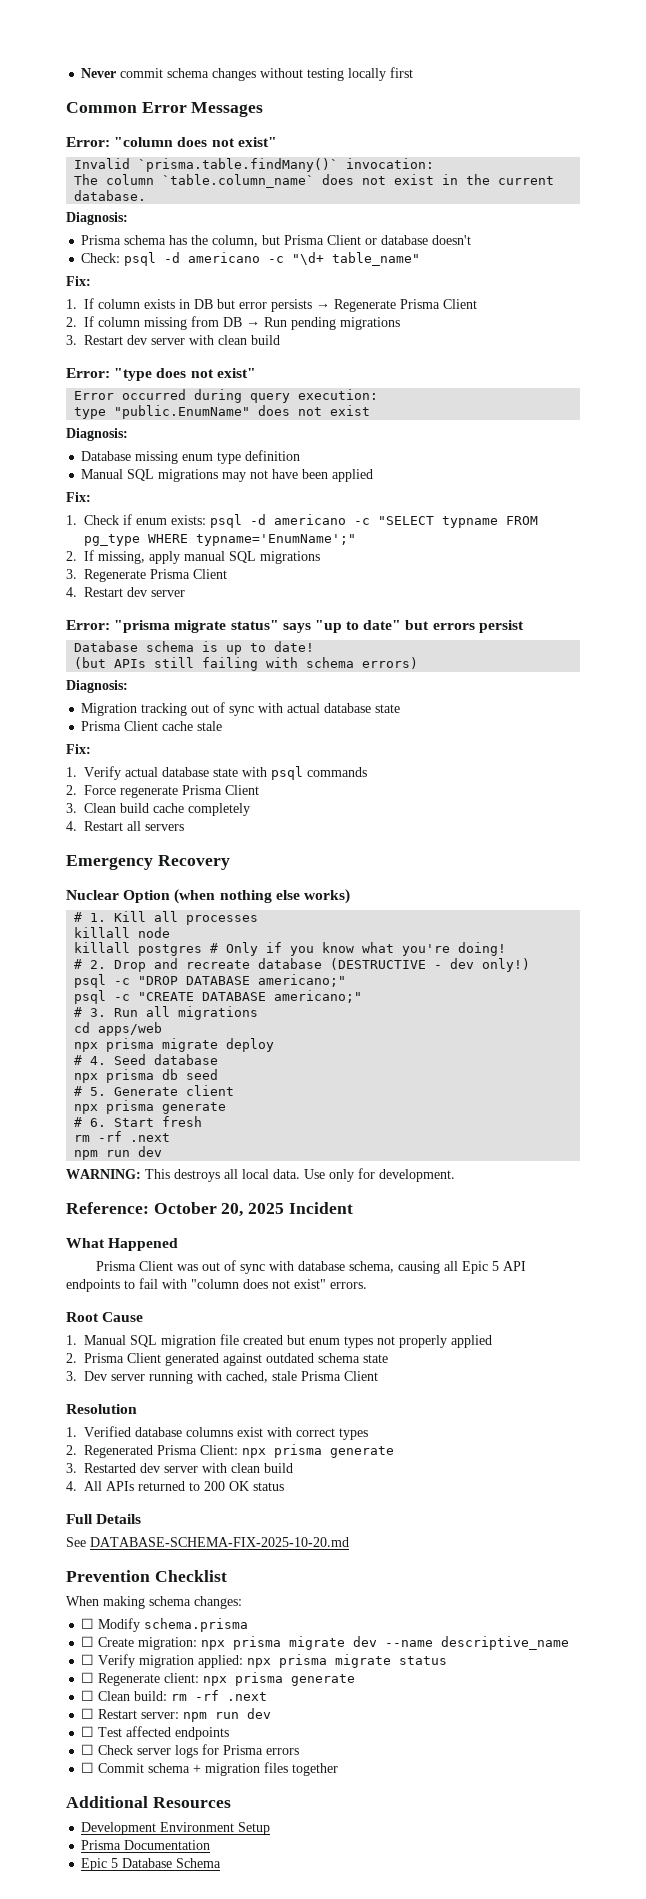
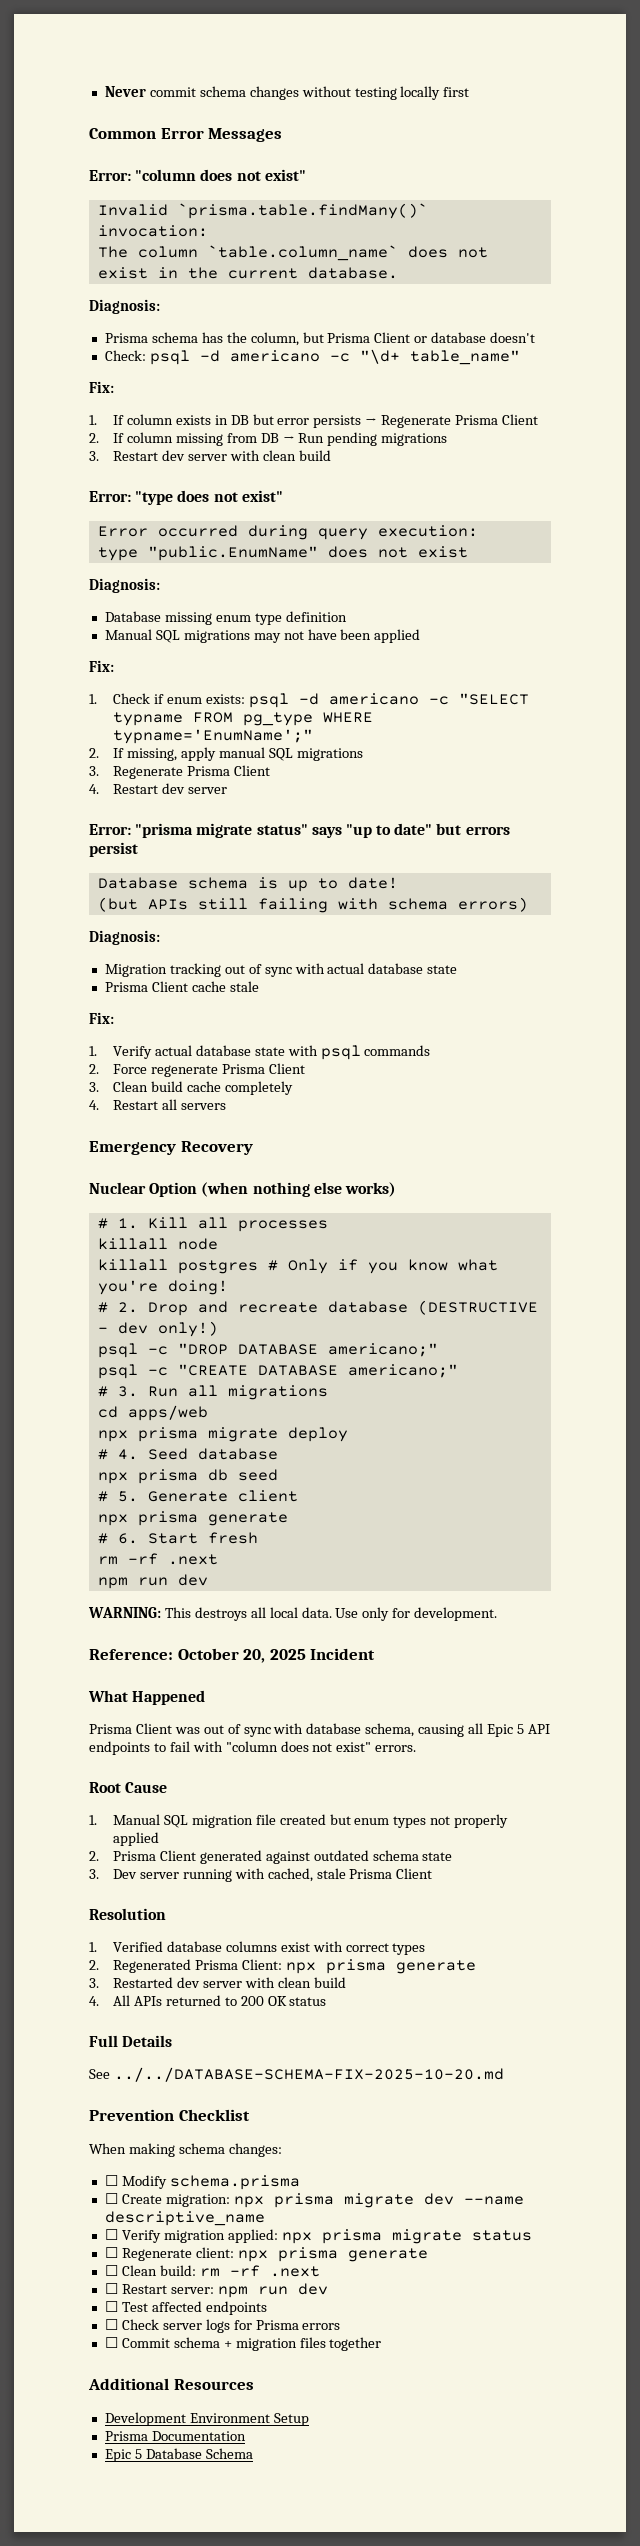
- See DATABASE-SCHEMA-FIX-2025-10-20.md
+ See ../../DATABASE-SCHEMA-FIX-2025-10-20.md

